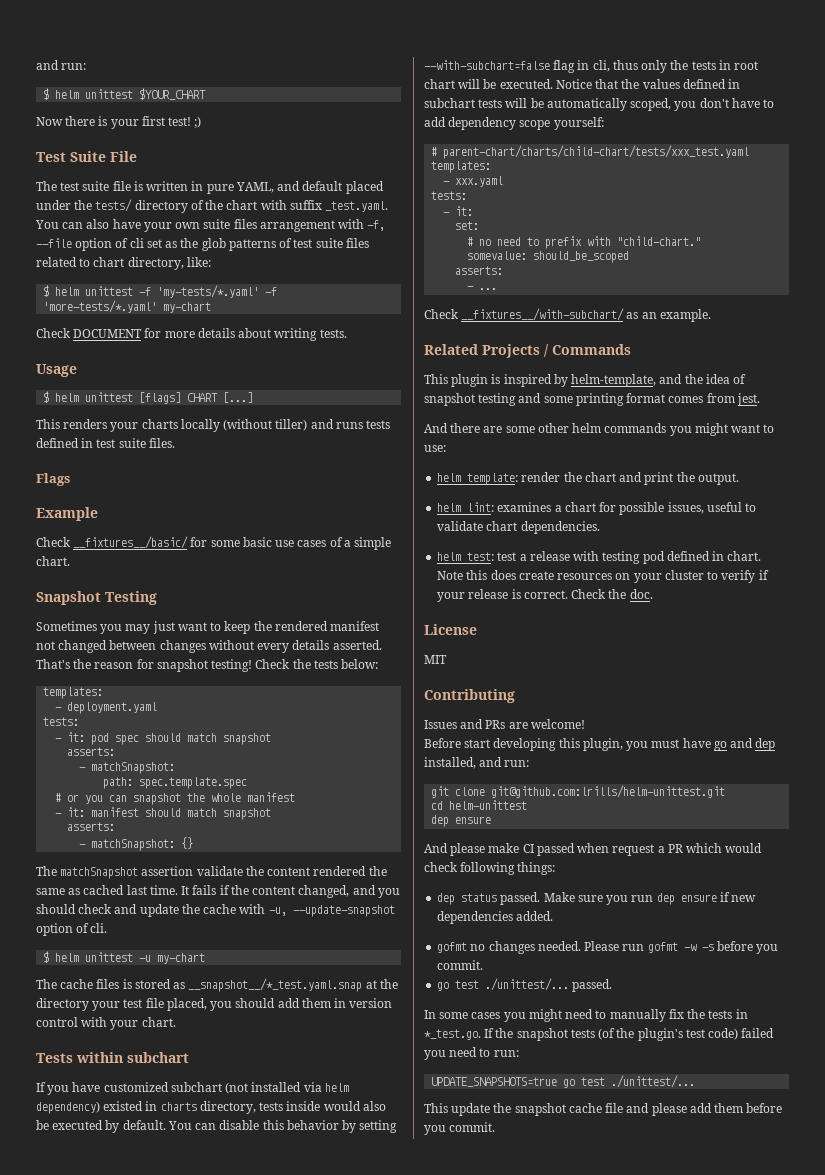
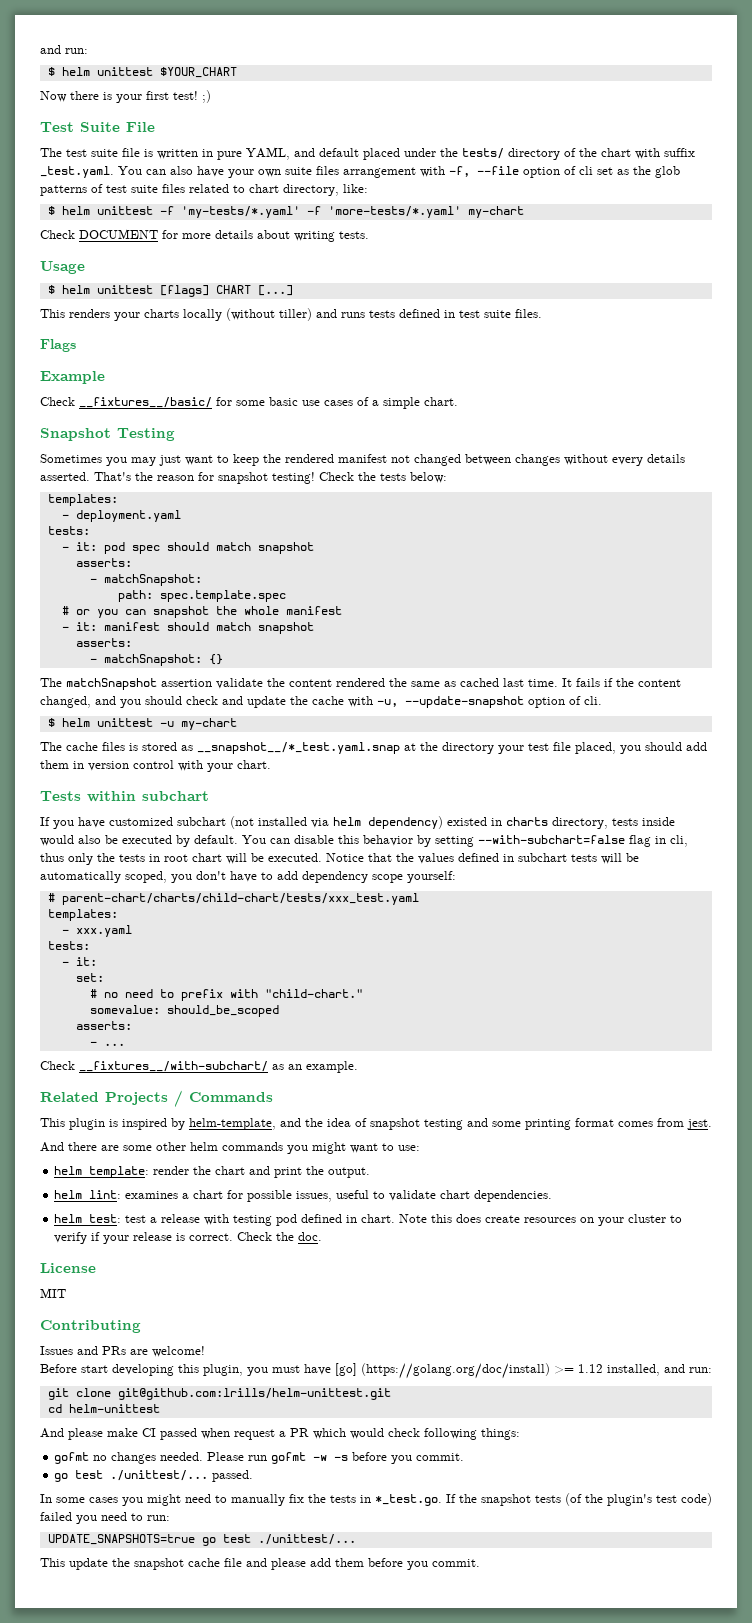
- Before start developing this plugin, you must have go and dep installed, and run:
+ Before start developing this plugin, you must have [go] (https://golang.org/doc/install) >= 1.12 installed, and run:
  cd helm-unittest
- dep ensure
- dep status passed. Make sure you run dep ensure if new dependencies added.

